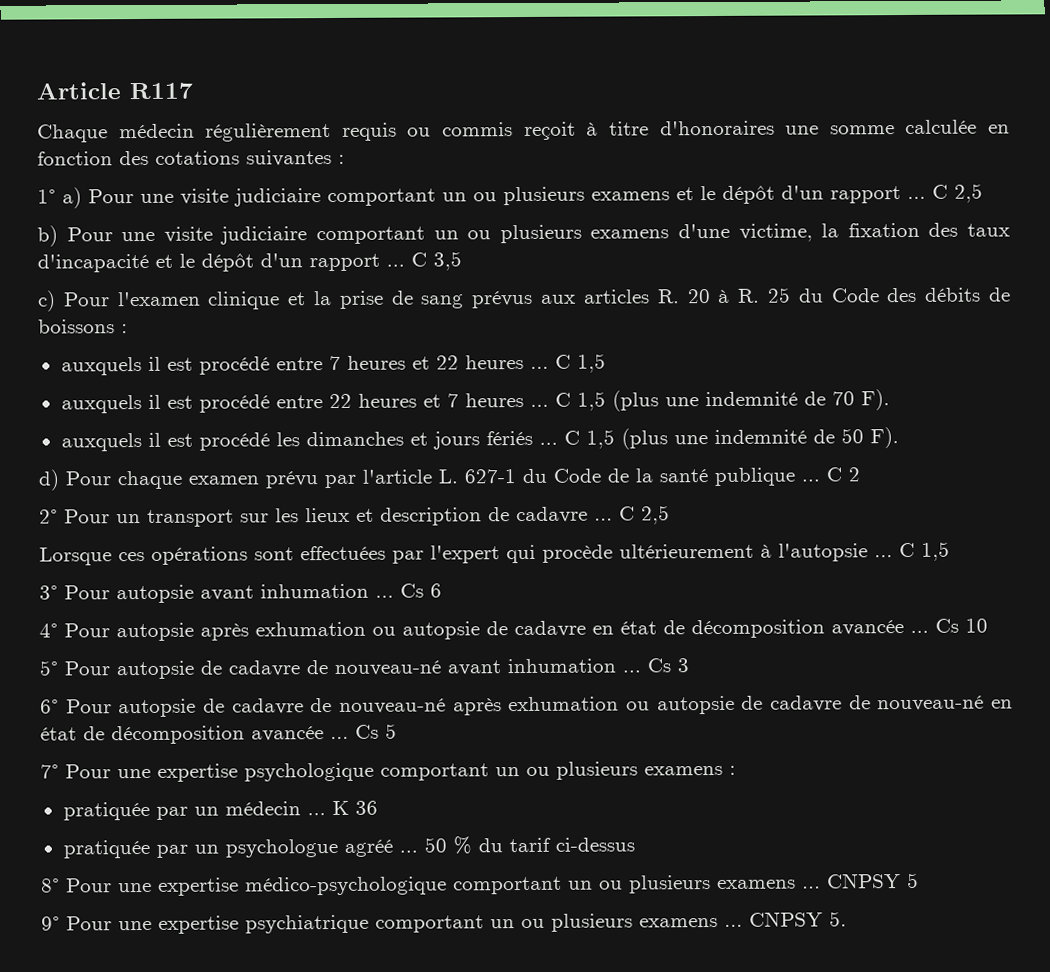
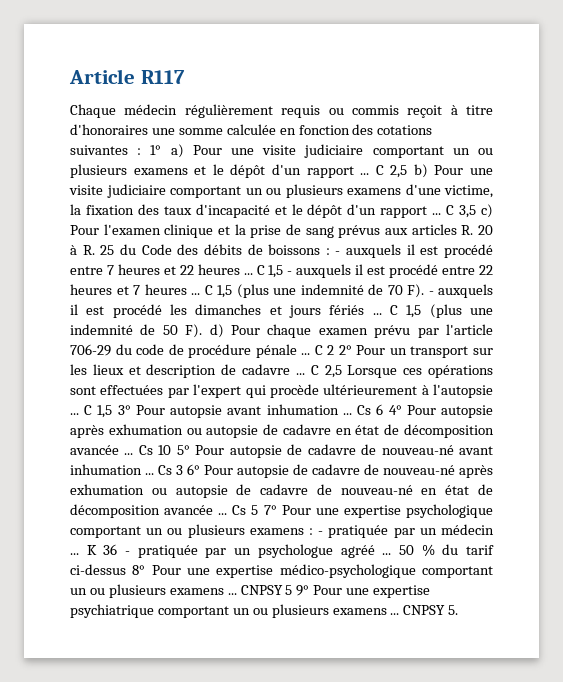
- Chaque médecin régulièrement requis ou commis reçoit à titre d'honoraires une somme calculée en fonction des cotations suivantes :
- 1° a) Pour une visite judiciaire comportant un ou plusieurs examens et le dépôt d'un rapport ... C 2,5
- b) Pour une visite judiciaire comportant un ou plusieurs examens d'une victime, la fixation des taux d'incapacité et le dépôt d'un rapport ...
+ Chaque médecin régulièrement requis ou commis reçoit à titre d'honoraires une somme calculée en fonction des cotations suivantes : 1° a) Pour une visite judiciaire comportant un ou plusieurs examens et le dépôt d'un rapport ... C 2,5 b) Pour une visite judiciaire comportant un ou plusieurs examens d'une victime, la fixation des taux d'incapacité et le dépôt d'un rapport ...
- C 3,5
- c) Pour l'examen clinique et la prise de sang prévus aux articles R. 20 à R. 25 du Code des débits de boissons :
- auxquels il est procédé entre 7 heures et 22 heures ... C 1,5
- auxquels il est procédé entre 22 heures et 7 heures ...
+ C 3,5 c) Pour l'examen clinique et la prise de sang prévus aux articles R. 20 à R. 25 du Code des débits de boissons : - auxquels il est procédé entre 7 heures et 22 heures ... C 1,5 - auxquels il est procédé entre 22 heures et 7 heures ...
- C 1,5 (plus une indemnité de 70 F).
- auxquels il est procédé les dimanches et jours fériés ...
+ C 1,5 (plus une indemnité de 70 F). - auxquels il est procédé les dimanches et jours fériés ...
- C 1,5 (plus une indemnité de 50 F).
- d) Pour chaque examen prévu par l'article L. 627-1 du Code de la santé publique ...
+ C 1,5 (plus une indemnité de 50 F). d) Pour chaque examen prévu par l'article 706-29 du code de procédure pénale ...
- C 2
- 2° Pour un transport sur les lieux et description de cadavre ... C 2,5
- Lorsque ces opérations sont effectuées par l'expert qui procède ultérieurement à l'autopsie ... C 1,5
- 3° Pour autopsie avant inhumation ...
+ C 2 2° Pour un transport sur les lieux et description de cadavre ... C 2,5 Lorsque ces opérations sont effectuées par l'expert qui procède ultérieurement à l'autopsie ... C 1,5 3° Pour autopsie avant inhumation ...
- Cs 6
- 4° Pour autopsie après exhumation ou autopsie de cadavre en état de décomposition avancée ...
+ Cs 6 4° Pour autopsie après exhumation ou autopsie de cadavre en état de décomposition avancée ...
- Cs 10
- 5° Pour autopsie de cadavre de nouveau-né avant inhumation ...
+ Cs 10 5° Pour autopsie de cadavre de nouveau-né avant inhumation ...
- Cs 3
- 6° Pour autopsie de cadavre de nouveau-né après exhumation ou autopsie de cadavre de nouveau-né en état de décomposition avancée ...
+ Cs 3 6° Pour autopsie de cadavre de nouveau-né après exhumation ou autopsie de cadavre de nouveau-né en état de décomposition avancée ...
- Cs 5
- 7° Pour une expertise psychologique comportant un ou plusieurs examens :
- pratiquée par un médecin ...
+ Cs 5 7° Pour une expertise psychologique comportant un ou plusieurs examens : - pratiquée par un médecin ...
- K 36
- pratiquée par un psychologue agréé ...
+ K 36 - pratiquée par un psychologue agréé ...
- 50 % du tarif ci-dessus
- 8° Pour une expertise médico-psychologique comportant un ou plusieurs examens ...
+ 50 % du tarif ci-dessus 8° Pour une expertise médico-psychologique comportant un ou plusieurs examens ...
- CNPSY 5
- 9° Pour une expertise psychiatrique comportant un ou plusieurs examens ...
+ CNPSY 5 9° Pour une expertise psychiatrique comportant un ou plusieurs examens ...

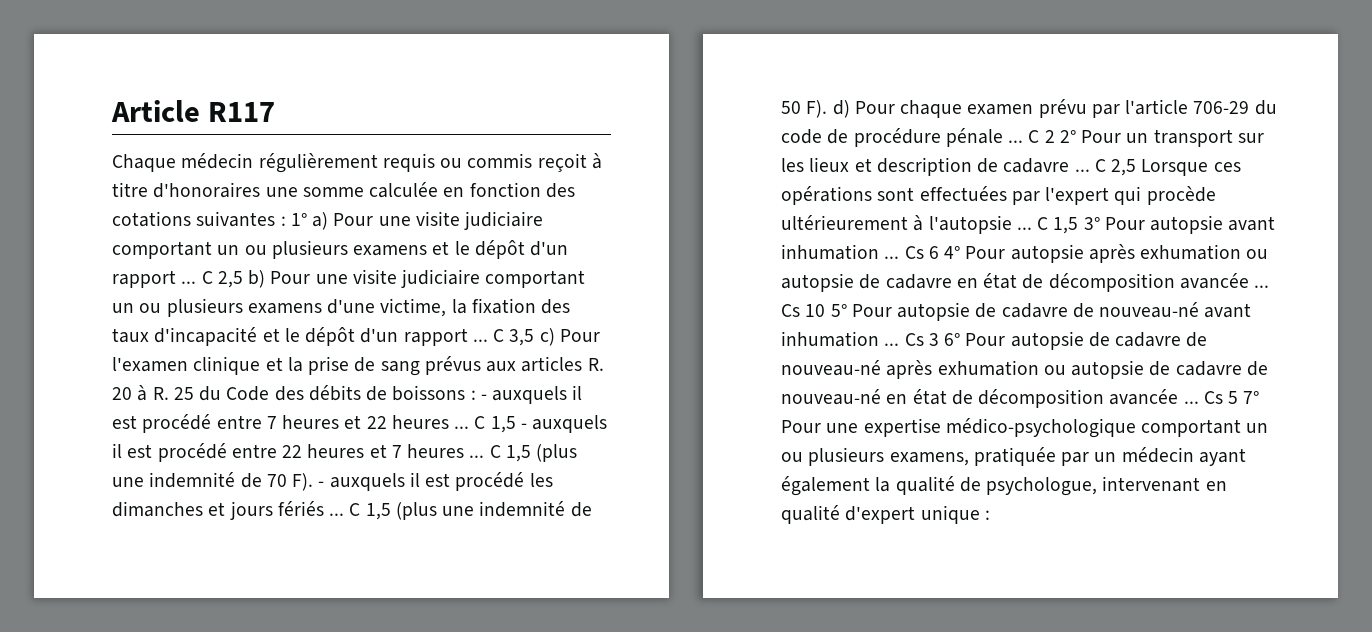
- Cs 5 7° Pour une expertise psychologique comportant un ou plusieurs examens : - pratiquée par un médecin ... K 36 - pratiquée par un psychologue agréé ... 50 % du tarif ci-dessus 8° Pour une expertise médico-psychologique comportant un ou plusieurs examens ... CNPSY 5 9° Pour une expertise psychiatrique comportant un ou plusieurs examens ... CNPSY 5.
+ Cs 5 7° Pour une expertise médico-psychologique comportant un ou plusieurs examens, pratiquée par un médecin ayant également la qualité de psychologue, intervenant en qualité d'expert unique :

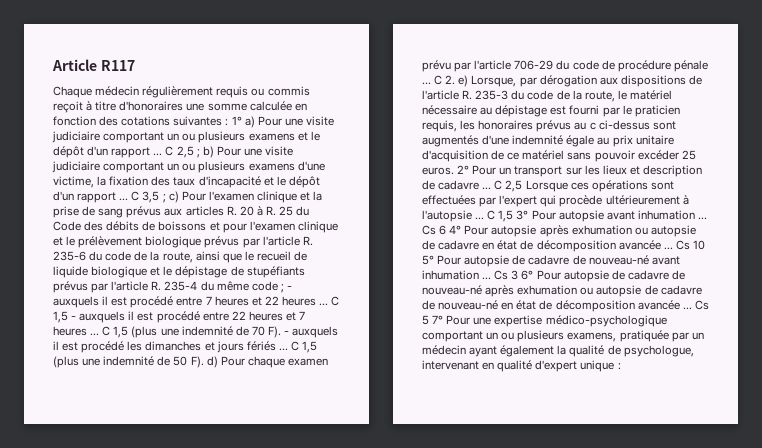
- C 2,5 b) Pour une visite judiciaire comportant un ou plusieurs examens d'une victime, la fixation des taux d'incapacité et le dépôt d'un rapport ...
+ C 2,5 ; b) Pour une visite judiciaire comportant un ou plusieurs examens d'une victime, la fixation des taux d'incapacité et le dépôt d'un rapport ...
- C 3,5 c) Pour l'examen clinique et la prise de sang prévus aux articles R. 20 à R. 25 du Code des débits de boissons : - auxquels il est procédé entre 7 heures et 22 heures ...
+ C 3,5 ; c) Pour l'examen clinique et la prise de sang prévus aux articles R. 20 à R. 25 du Code des débits de boissons et pour l'examen clinique et le prélèvement biologique prévus par l'article R. 235-6 du code de la route, ainsi que le recueil de liquide biologique et le dépistage de stupéfiants prévus par l'article R. 235-4 du même code ; - auxquels il est procédé entre 7 heures et 22 heures ...
- C 2 2° Pour un transport sur les lieux et description de cadavre ...
+ C 2. e) Lorsque, par dérogation aux dispositions de l'article R. 235-3 du code de la route, le matériel nécessaire au dépistage est fourni par le praticien requis, les honoraires prévus au c ci-dessus sont augmentés d'une indemnité égale au prix unitaire d'acquisition de ce matériel sans pouvoir excéder 25 euros. 2° Pour un transport sur les lieux et description de cadavre ...

